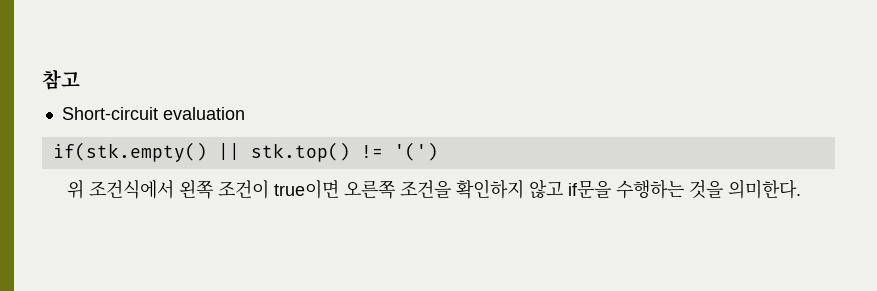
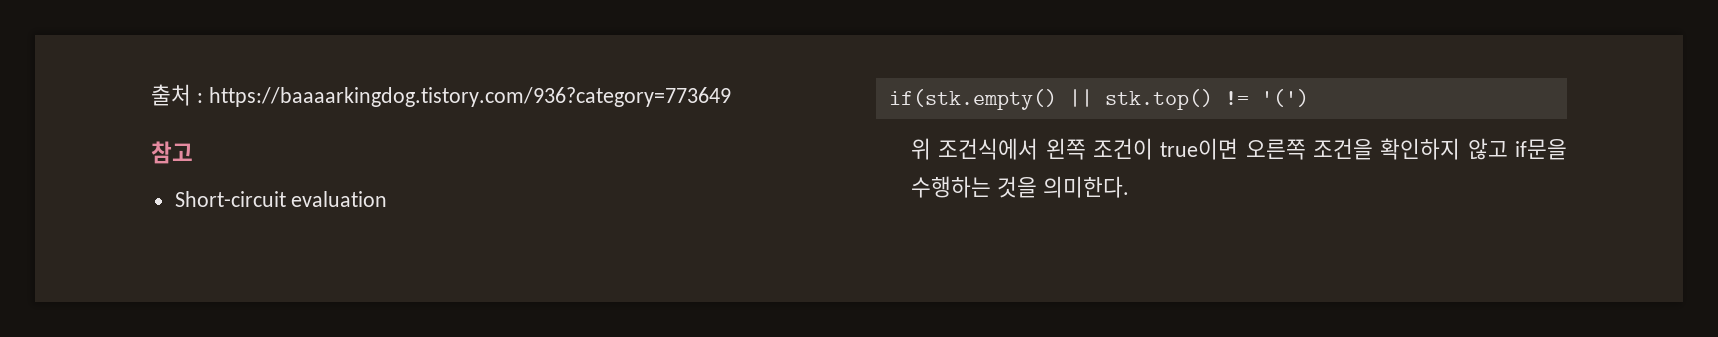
+ 출처 : https://baaaarkingdog.tistory.com/936?category=773649

